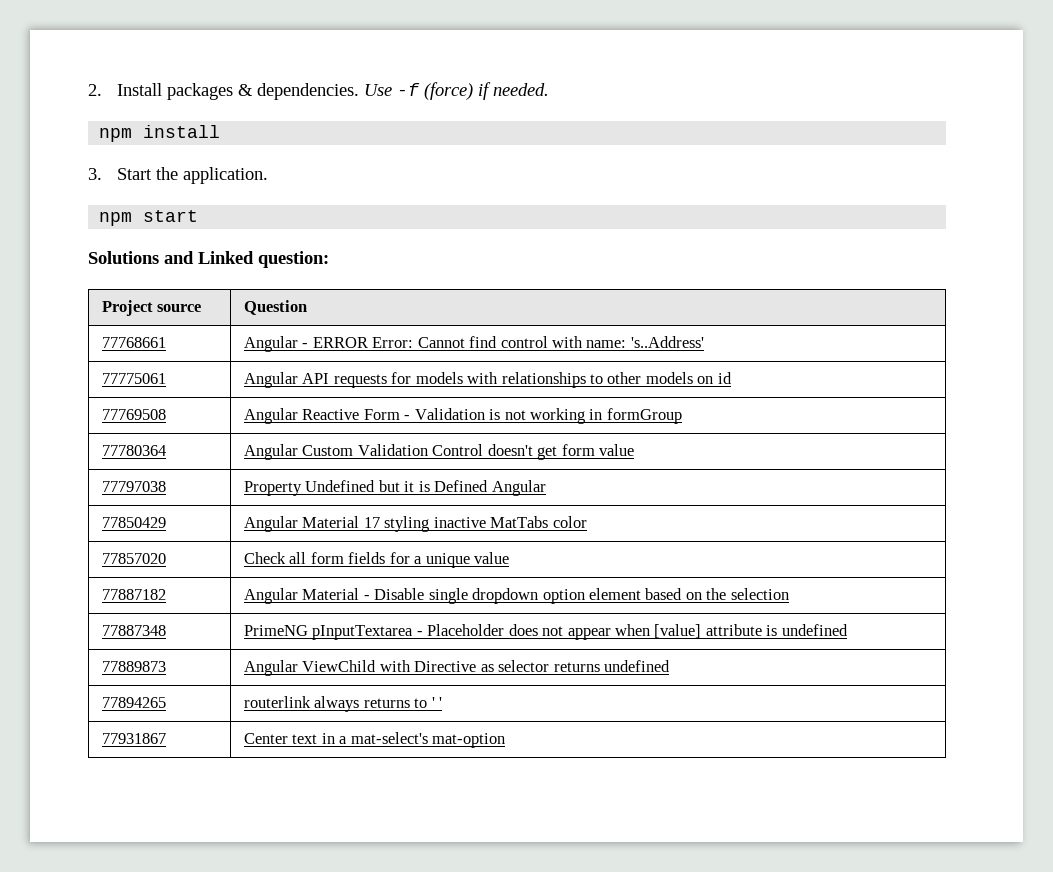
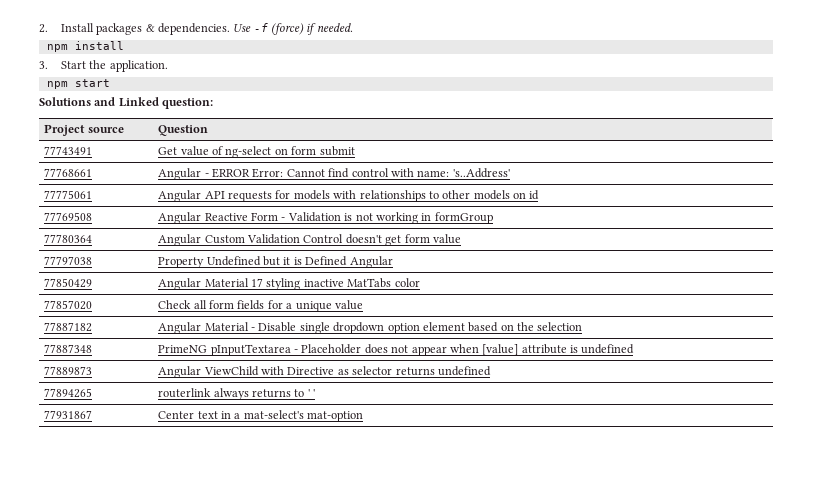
+ 77743491 | Get value of ng-select on form submit

